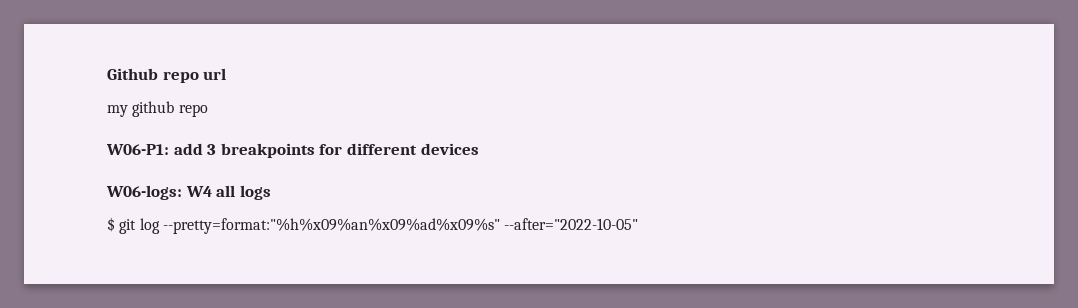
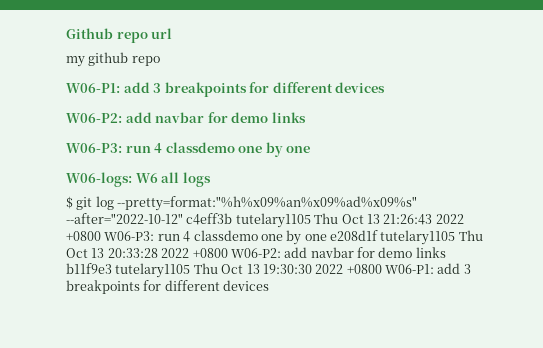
  my github repo
  W06-P1: add 3 breakpoints for different devices
+ W06-P2: add navbar for demo links
+ W06-P3: run 4 classdemo one by one
- W06-logs: W4 all logs
+ W06-logs: W6 all logs
- $ git log --pretty=format:"%h%x09%an%x09%ad%x09%s" --after="2022-10-05"
+ $ git log --pretty=format:"%h%x09%an%x09%ad%x09%s" --after="2022-10-12" c4eff3b tutelary1105 Thu Oct 13 21:26:43 2022 +0800 W06-P3: run 4 classdemo one by one e208d1f tutelary1105 Thu Oct 13 20:33:28 2022 +0800 W06-P2: add navbar for demo links b11f9e3 tutelary1105 Thu Oct 13 19:30:30 2022 +0800 W06-P1: add 3 breakpoints for different devices

